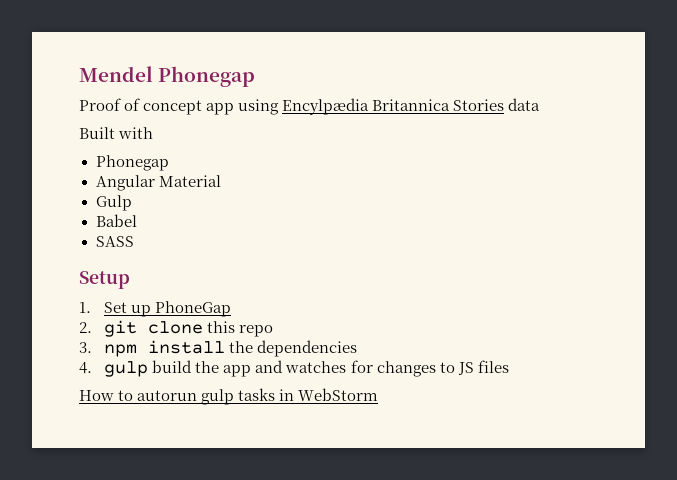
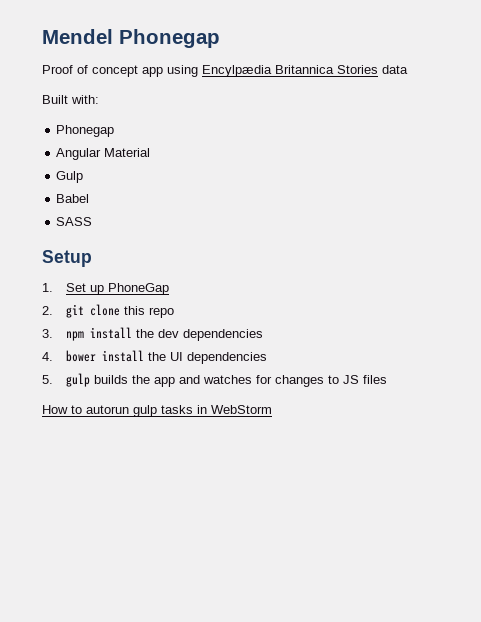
- Built with
+ Built with:
- 3. npm install the dependencies
- 4. gulp build the app and watches for changes to JS files
+ 3. npm install the dev dependencies
+ 4. bower install the UI dependencies
+ 5. gulp builds the app and watches for changes to JS files

